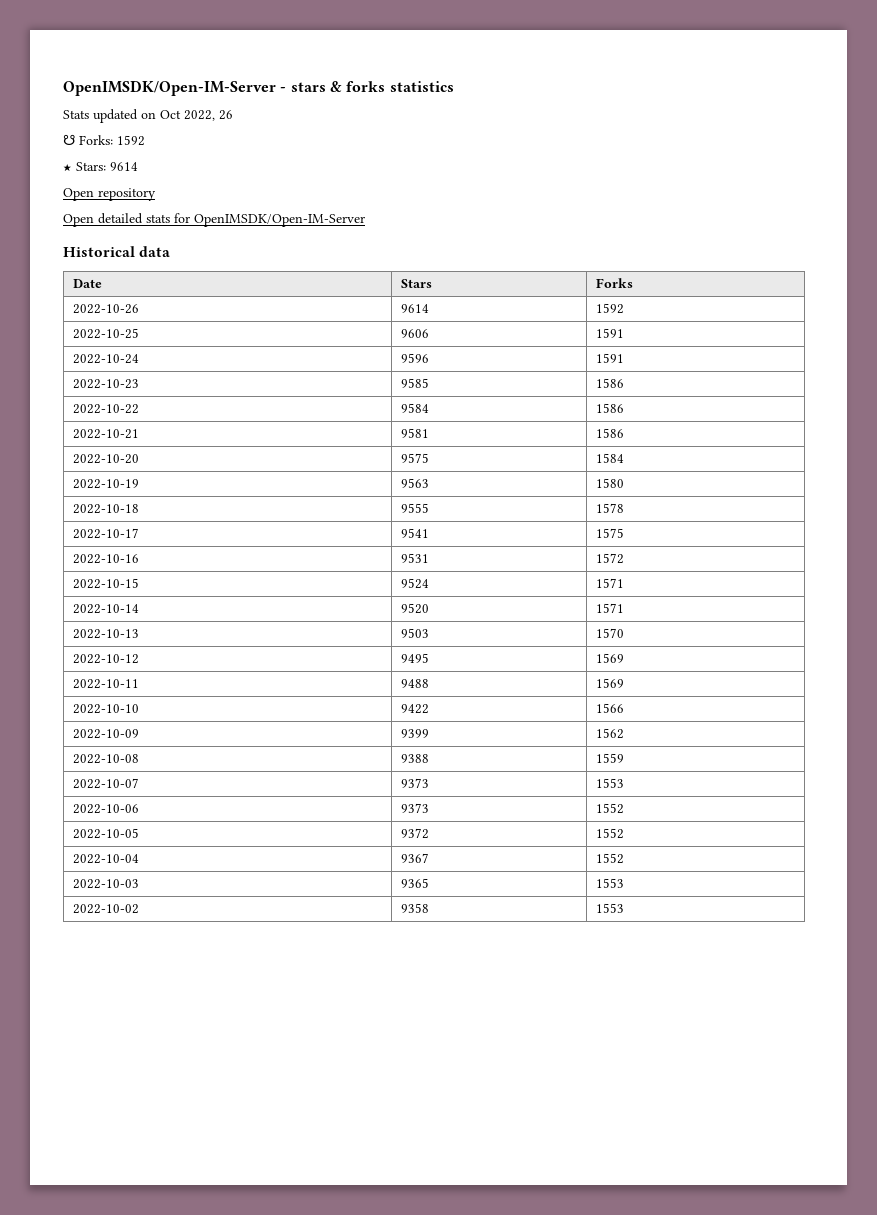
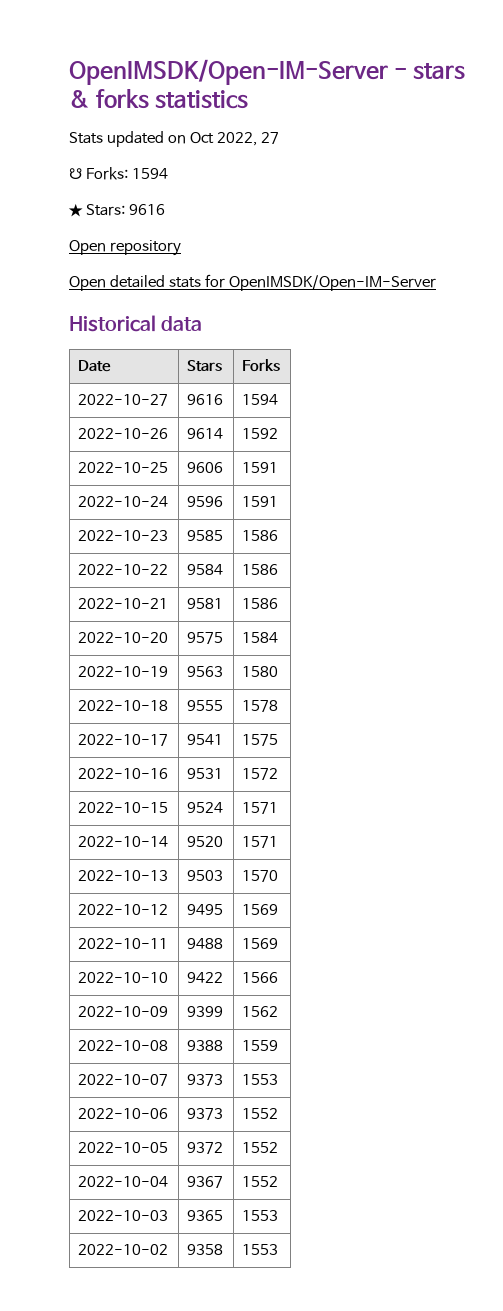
- Stats updated on Oct 2022, 26
+ Stats updated on Oct 2022, 27
- ☋ Forks: 1592
+ ☋ Forks: 1594
- ★ Stars: 9614
+ ★ Stars: 9616
+ 2022-10-27 | 9616 | 1594

